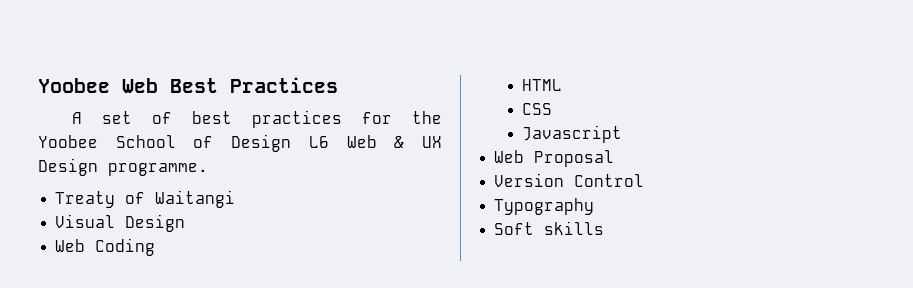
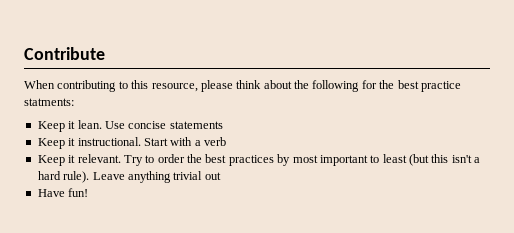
- Yoobee Web Best Practices
- A set of best practices for the Yoobee School of Design L6 Web & UX Design programme.
- Treaty of Waitangi
- Visual Design
- Web Coding
- HTML
- CSS
- Javascript
- Web Proposal
- Version Control
- Typography
- Soft skills
+ Contribute
+ When contributing to this resource, please think about the following for the best practice statments:
+ Keep it lean. Use concise statements
+ Keep it instructional. Start with a verb
+ Keep it relevant. Try to order the best practices by most important to least (but this isn't a hard rule). Leave anything trivial out
+ Have fun!

